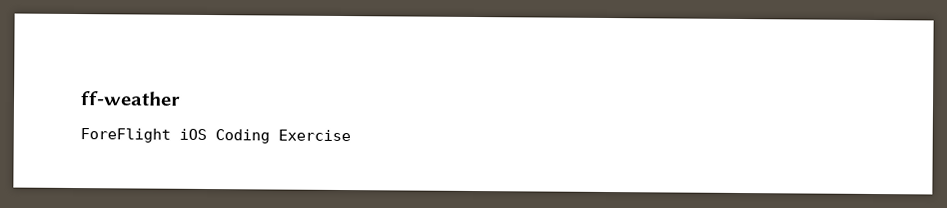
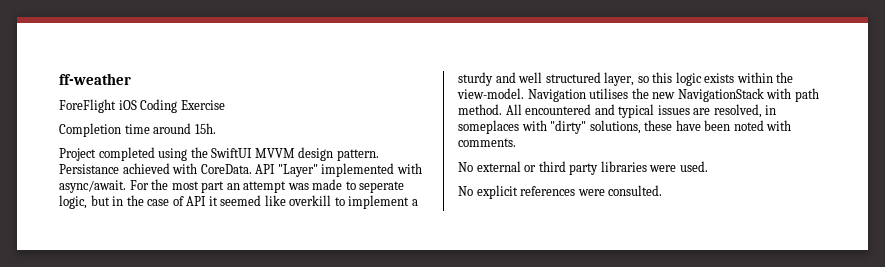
+ Completion time around 15h.
+ Project completed using the SwiftUI MVVM design pattern. Persistance achieved with CoreData. API "Layer" implemented with async/await. For the most part an attempt was made to seperate logic, but in the case of API it seemed like overkill to implement a sturdy and well structured layer, so this logic exists within the view-model. Navigation utilises the new NavigationStack with path method. All encountered and typical issues are resolved, in someplaces with "dirty" solutions, these have been noted with comments.
+ No external or third party libraries were used.
+ No explicit references were consulted.

